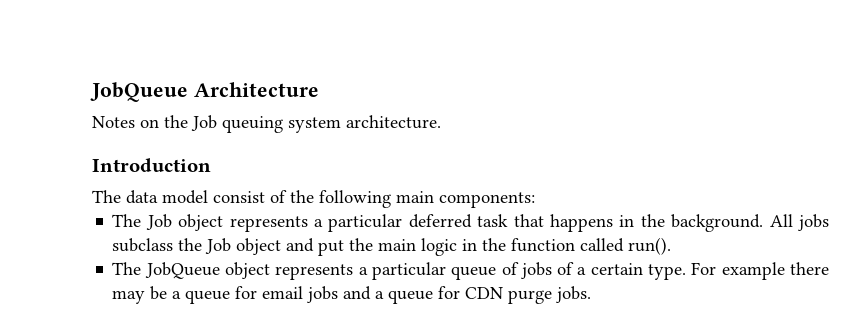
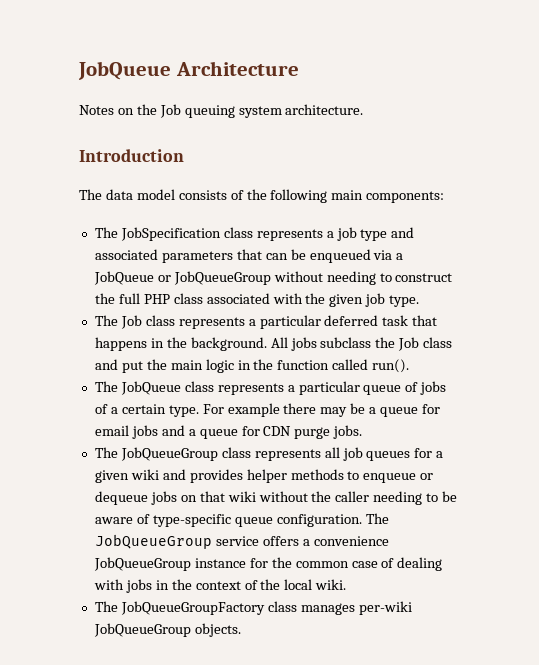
- The data model consist of the following main components:
+ The data model consists of the following main components:
+ The JobSpecification class represents a job type and associated parameters that can be enqueued via a JobQueue or JobQueueGroup without needing to construct the full PHP class associated with the given job type.
- The Job object represents a particular deferred task that happens in the background.
+ The Job class represents a particular deferred task that happens in the background.
- All jobs subclass the Job object and put the main logic in the function called run().
+ All jobs subclass the Job class and put the main logic in the function called run().
- The JobQueue object represents a particular queue of jobs of a certain type.
+ The JobQueue class represents a particular queue of jobs of a certain type.
+ The JobQueueGroup class represents all job queues for a given wiki and provides helper methods to enqueue or dequeue jobs on that wiki without the caller needing to be aware of type-specific queue configuration. The JobQueueGroup service offers a convenience JobQueueGroup instance for the common case of dealing with jobs in the context of the local wiki.
+ The JobQueueGroupFactory class manages per-wiki JobQueueGroup objects.

